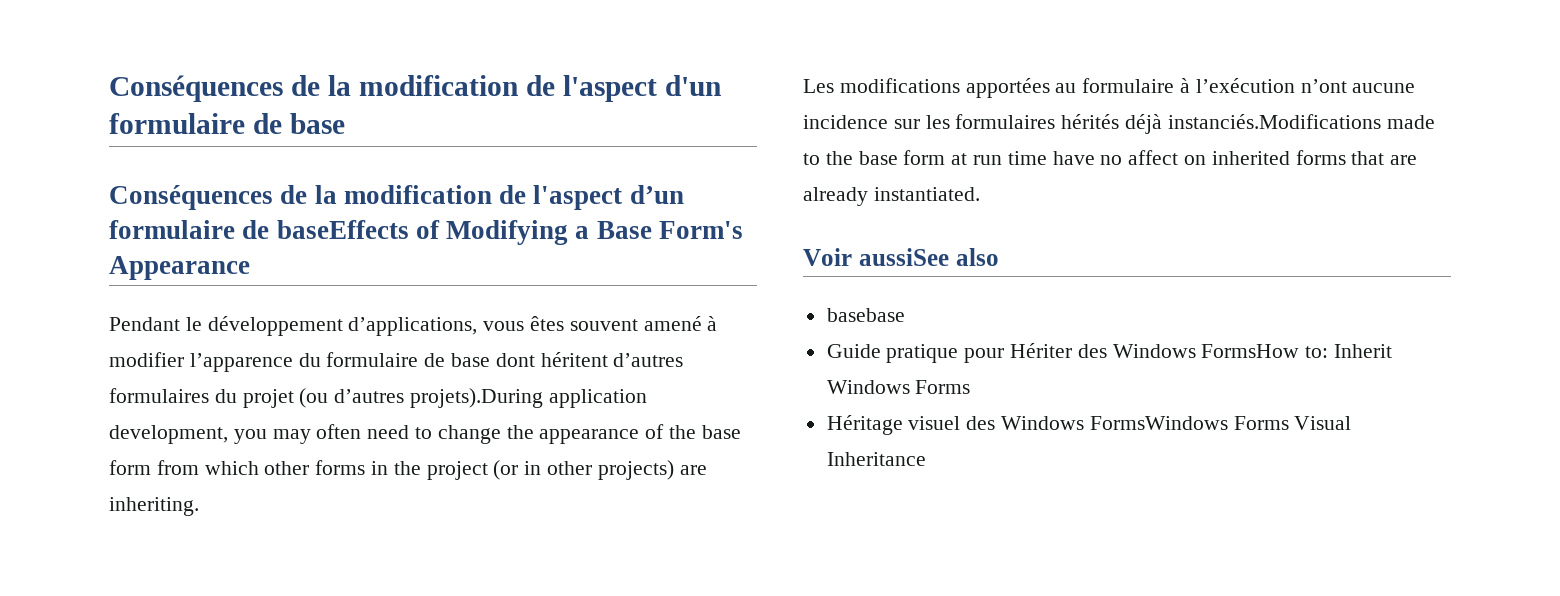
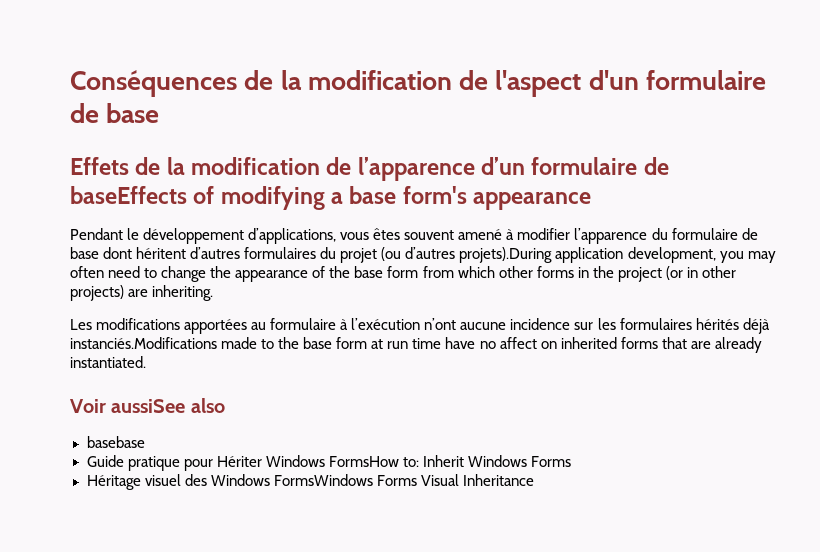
- Conséquences de la modification de l'aspect d’un formulaire de baseEffects of Modifying a Base Form's Appearance
+ Effets de la modification de l’apparence d’un formulaire de baseEffects of modifying a base form's appearance
- Guide pratique pour Hériter des Windows FormsHow to: Inherit Windows Forms
+ Guide pratique pour Hériter Windows FormsHow to: Inherit Windows Forms

